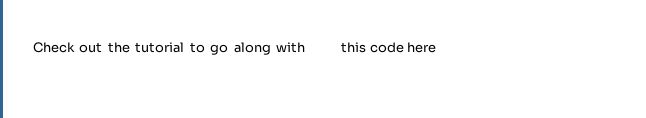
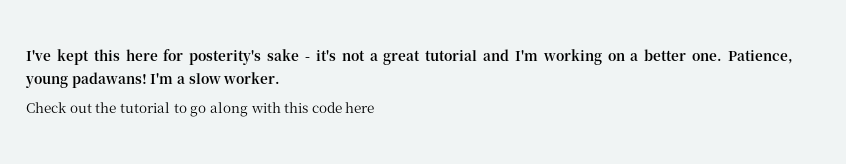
+ I've kept this here for posterity's sake - it's not a great tutorial and I'm working on a better one. Patience, young padawans! I'm a slow worker.

